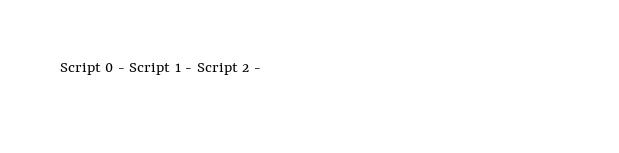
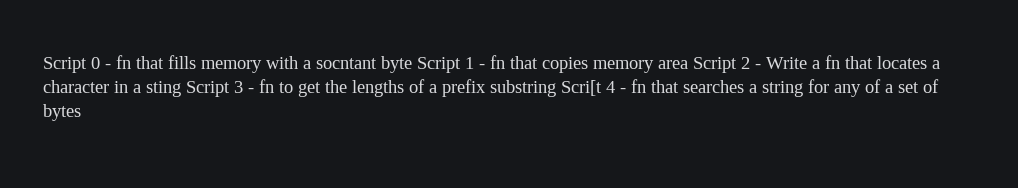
- Script 0 - Script 1 - Script 2 -
+ Script 0 - fn that fills memory with a socntant byte Script 1 - fn that copies memory area Script 2 - Write a fn that locates a character in a sting Script 3 - fn to get the lengths of a prefix substring Scri[t 4 - fn that searches a string for any of a set of bytes

